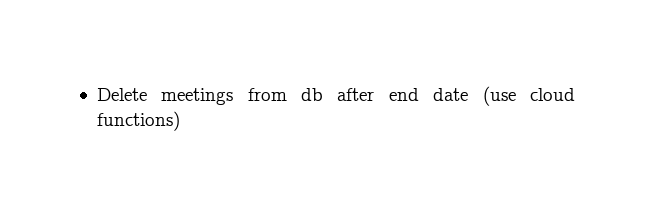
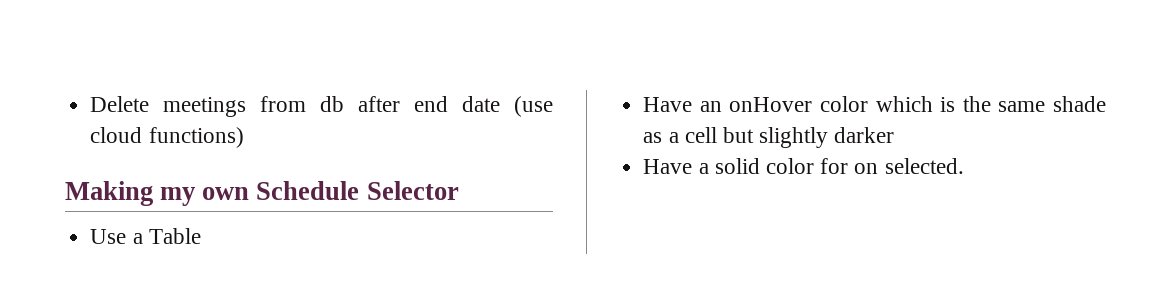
+ Making my own Schedule Selector
+ Use a Table
+ Have an onHover color which is the same shade as a cell but slightly darker
+ Have a solid color for on selected.

